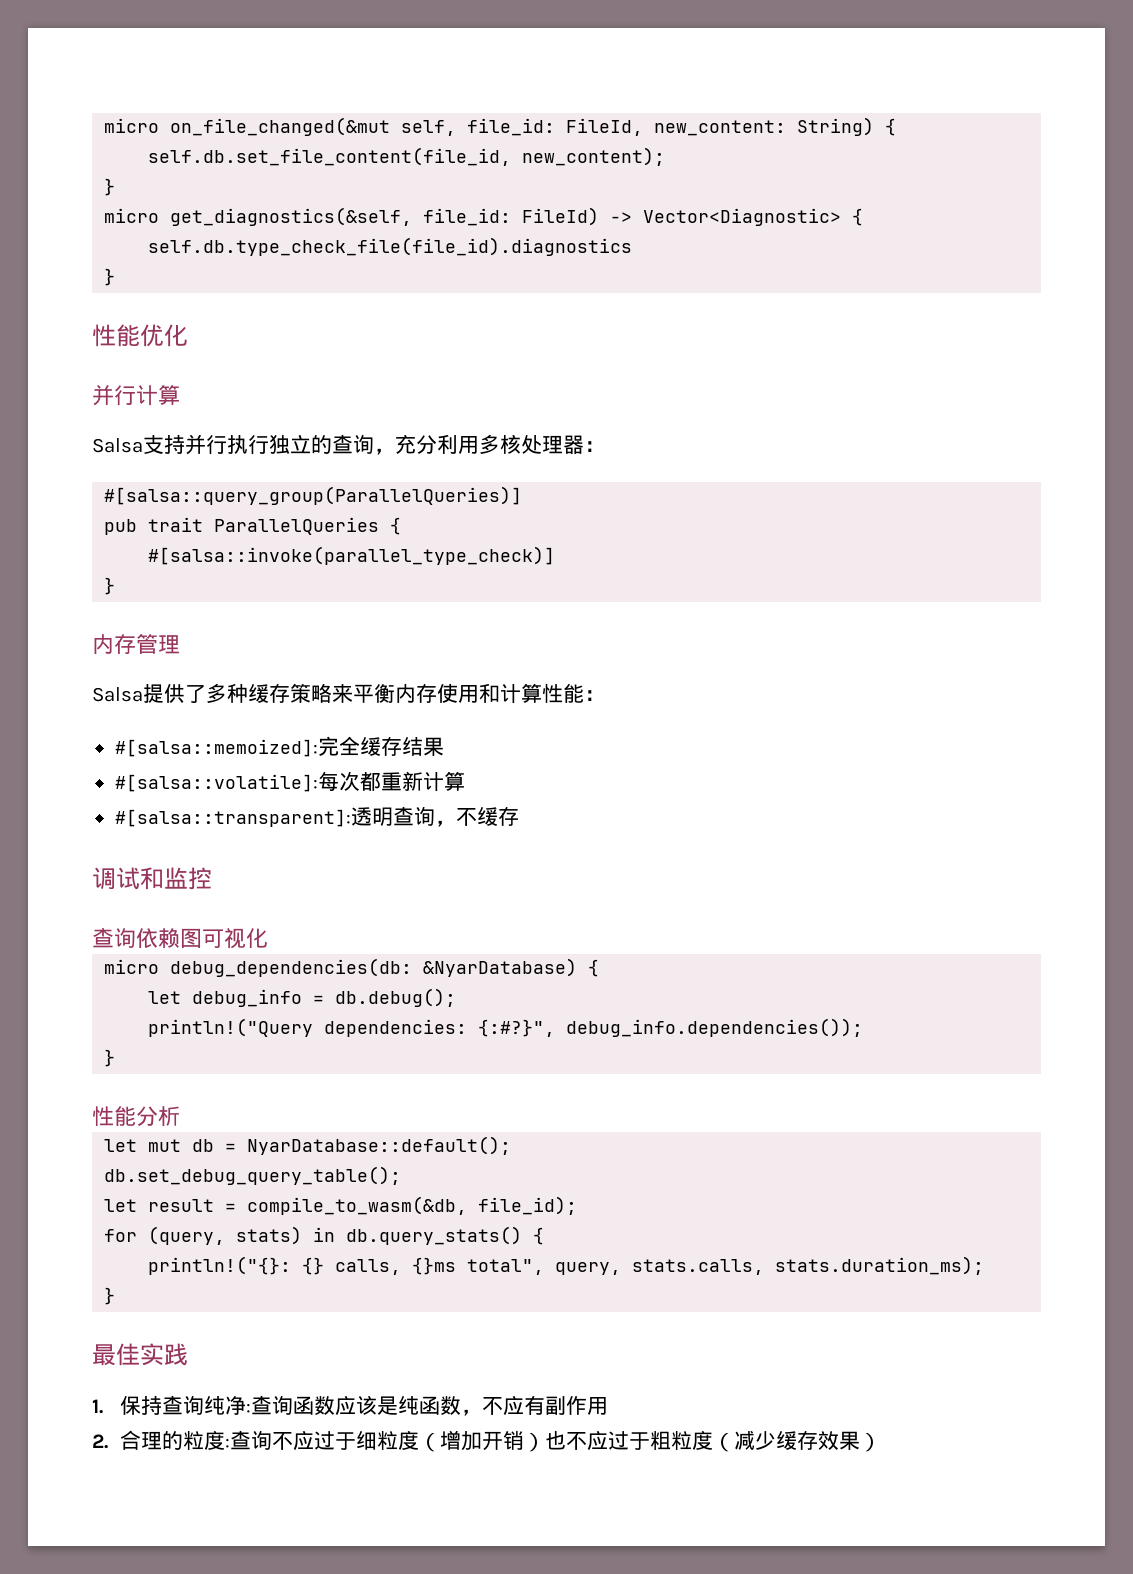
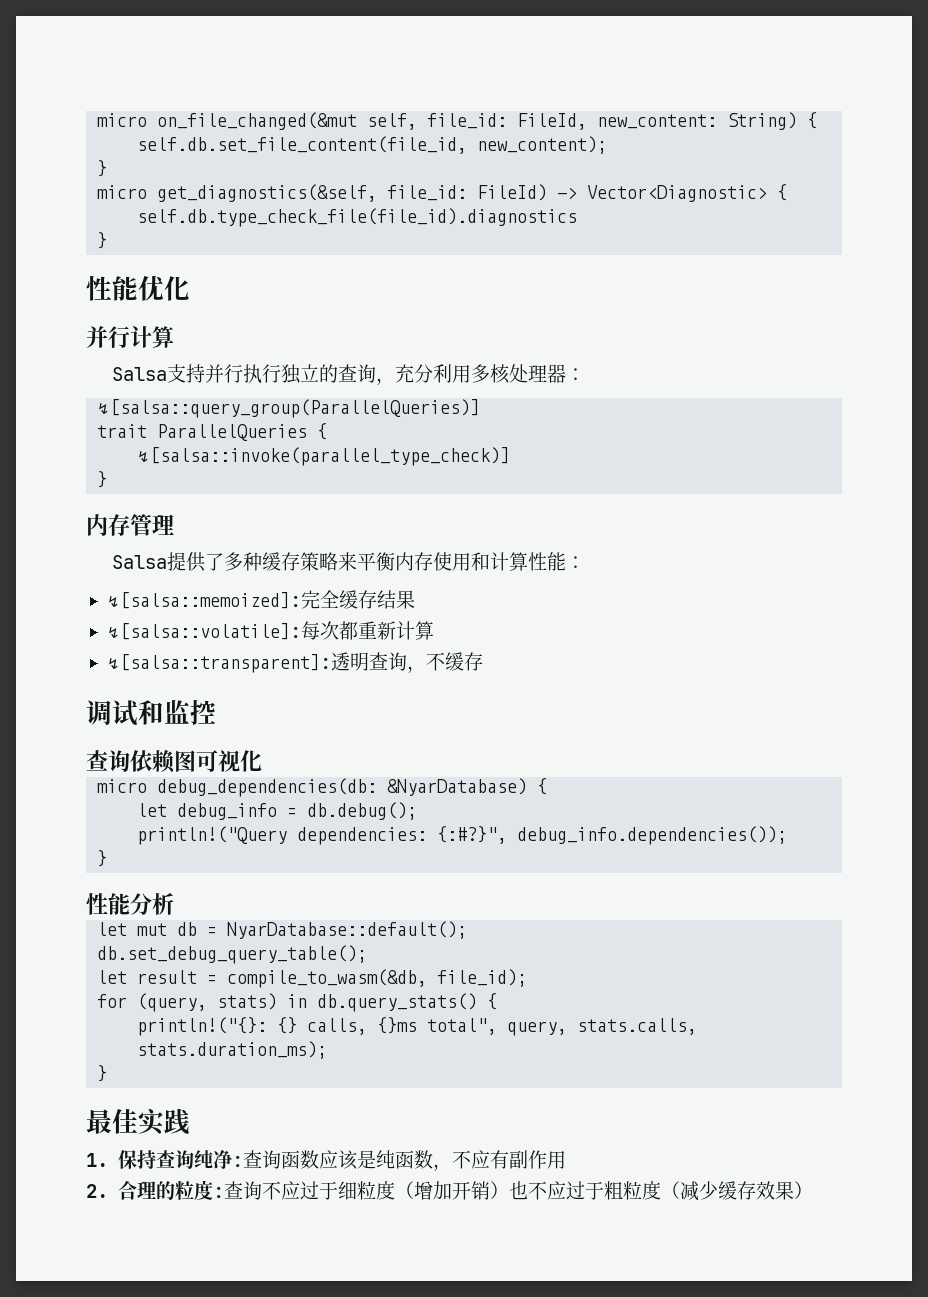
- #[salsa::query_group(ParallelQueries)]
- pub trait ParallelQueries {
+ ↯[salsa::query_group(ParallelQueries)]
+ trait ParallelQueries {
- #[salsa::invoke(parallel_type_check)]
+ ↯[salsa::invoke(parallel_type_check)]
- #[salsa::memoized]:完全缓存结果
+ ↯[salsa::memoized]:完全缓存结果
- #[salsa::volatile]:每次都重新计算
+ ↯[salsa::volatile]:每次都重新计算
- #[salsa::transparent]:透明查询，不缓存
+ ↯[salsa::transparent]:透明查询，不缓存

